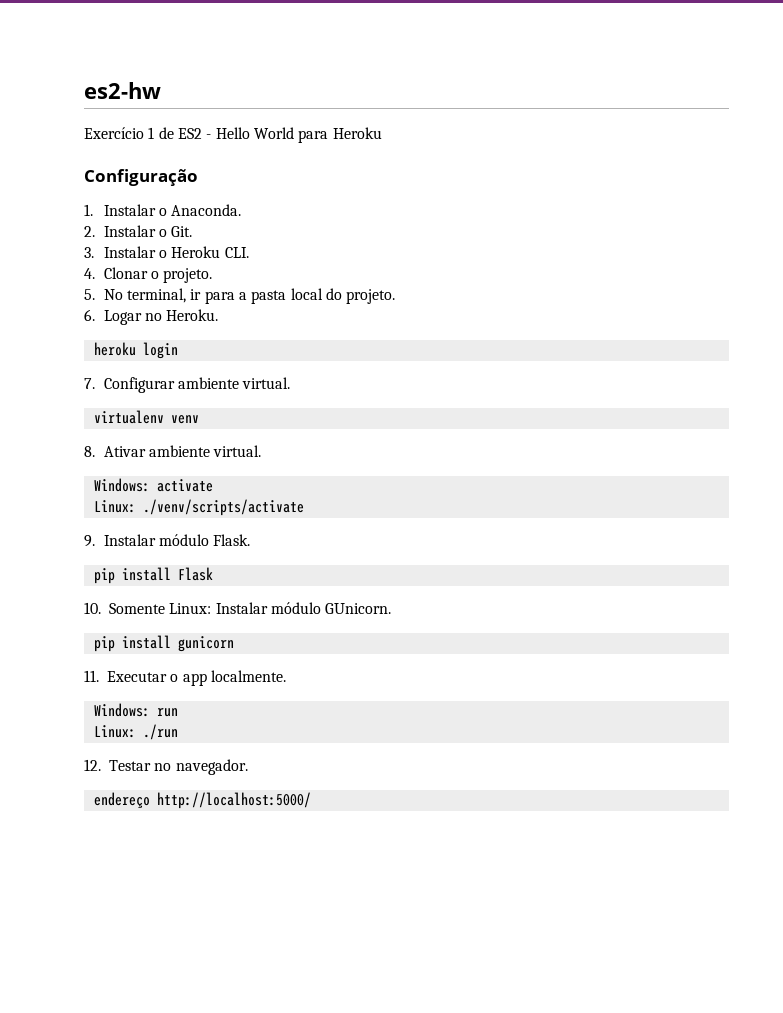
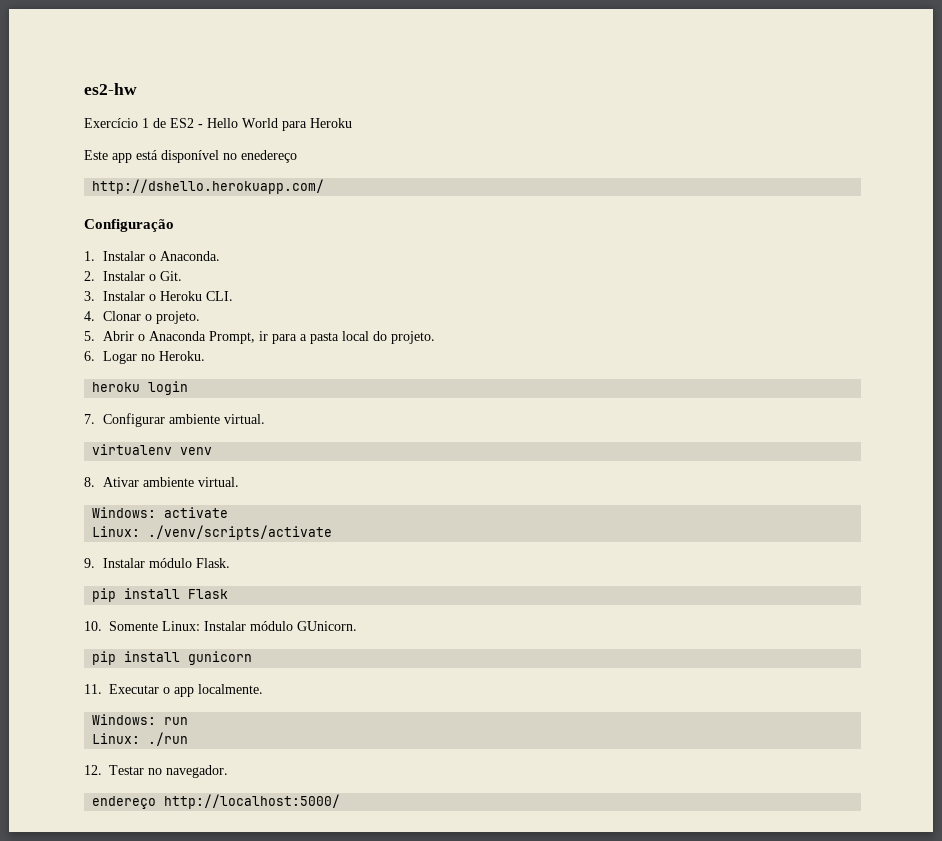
+ Este app está disponível no enedereço
+ http://dshello.herokuapp.com/
- 5. No terminal, ir para a pasta local do projeto.
+ 5. Abrir o Anaconda Prompt, ir para a pasta local do projeto.

